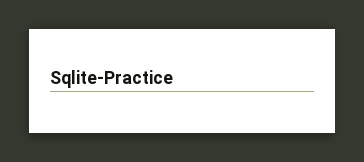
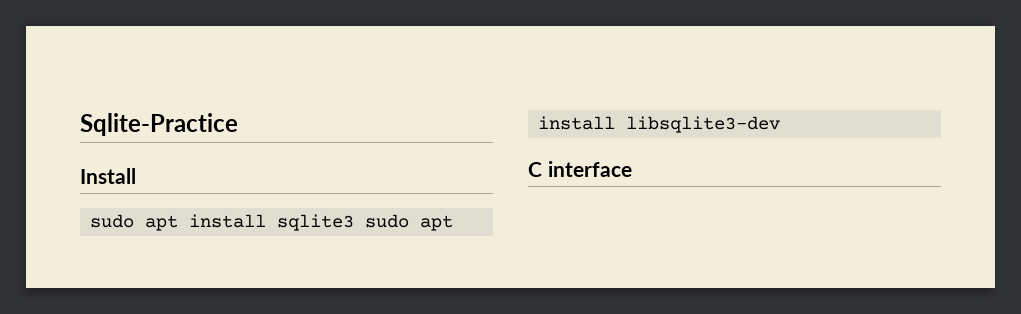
+ Install
+ sudo apt install sqlite3 sudo apt install libsqlite3-dev
+ C interface

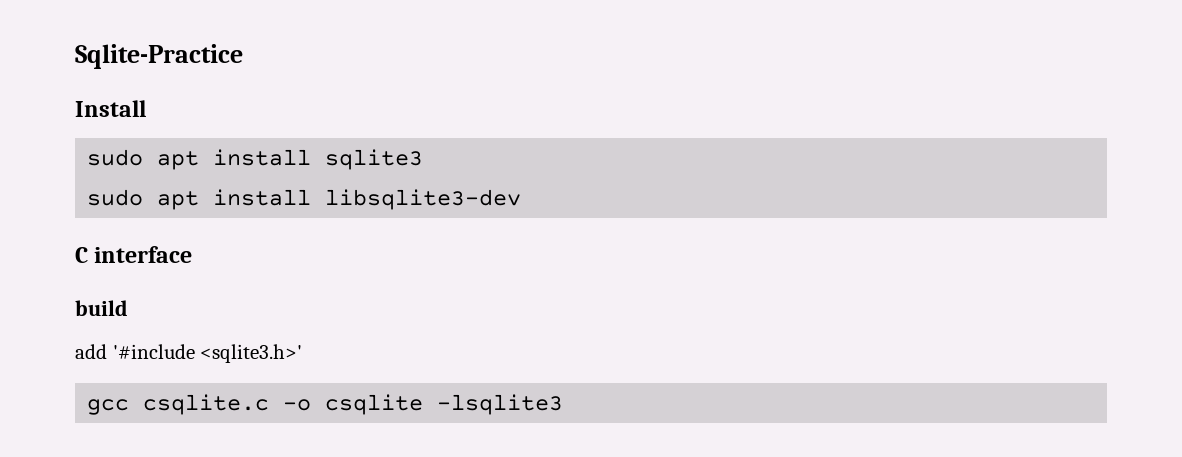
- sudo apt install sqlite3 sudo apt install libsqlite3-dev
+ sudo apt install sqlite3
+ sudo apt install libsqlite3-dev
+ build
+ add '#include <sqlite3.h>'
+ gcc csqlite.c -o csqlite -lsqlite3

